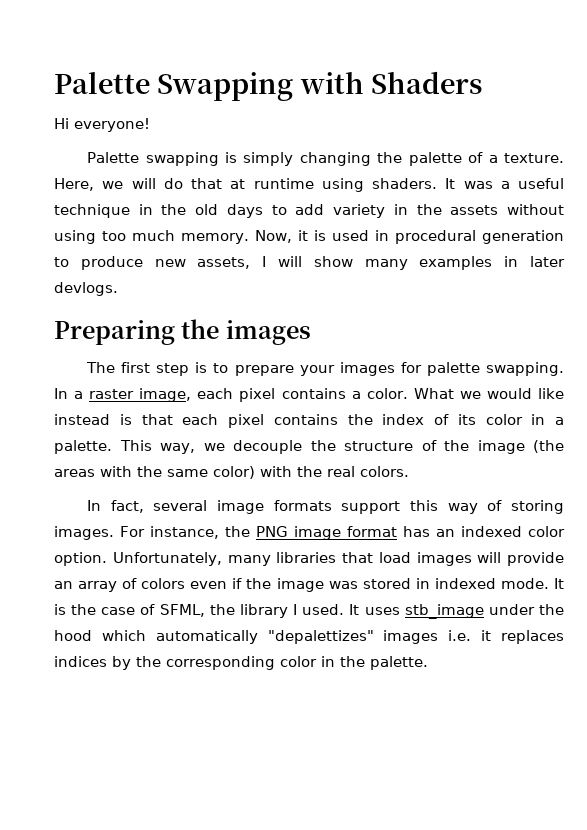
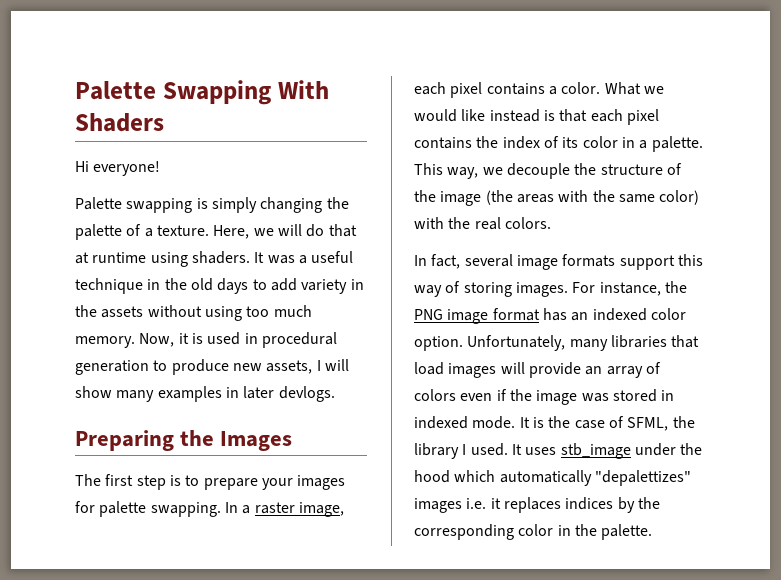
- Palette Swapping with Shaders
+ Palette Swapping With Shaders
- Preparing the images
+ Preparing the Images

